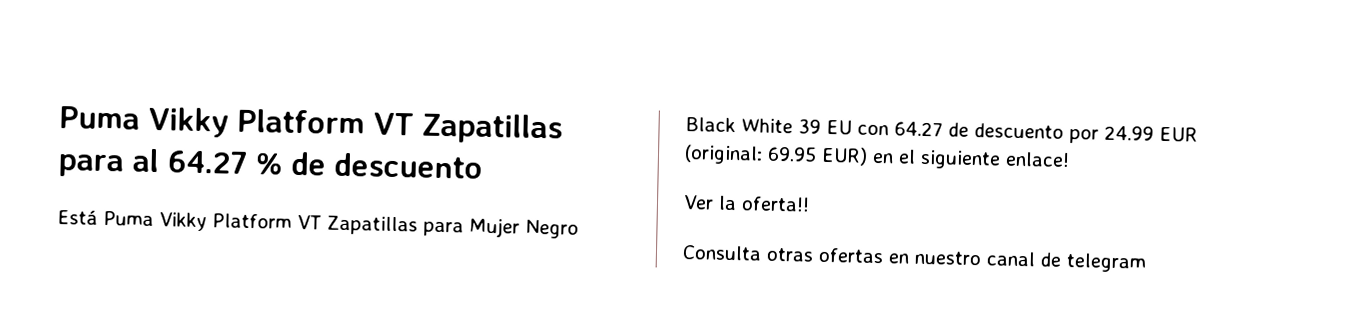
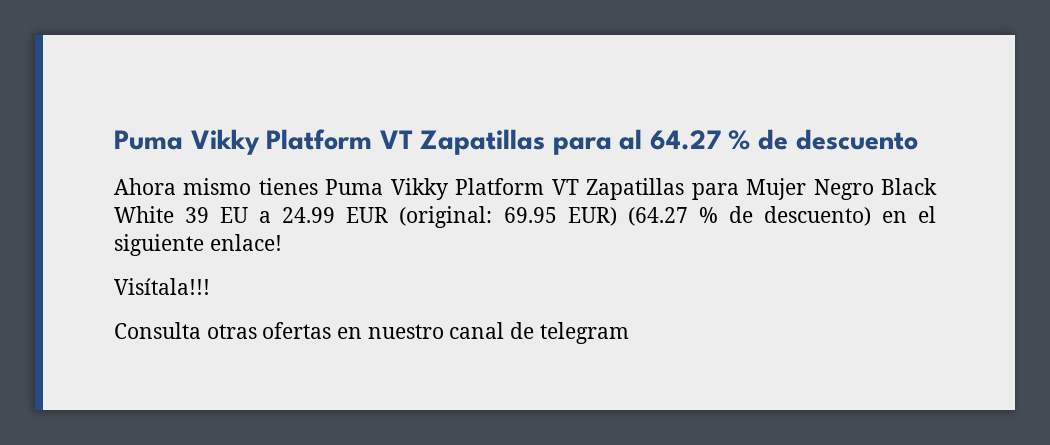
- Está Puma Vikky Platform VT Zapatillas para Mujer Negro Black White 39 EU con 64.27 de descuento por 24.99 EUR (original: 69.95 EUR) en el siguiente enlace!
+ Ahora mismo tienes Puma Vikky Platform VT Zapatillas para Mujer Negro Black White 39 EU a 24.99 EUR (original: 69.95 EUR) (64.27 % de descuento) en el siguiente enlace!
- Ver la oferta!!
+ Visítala!!!

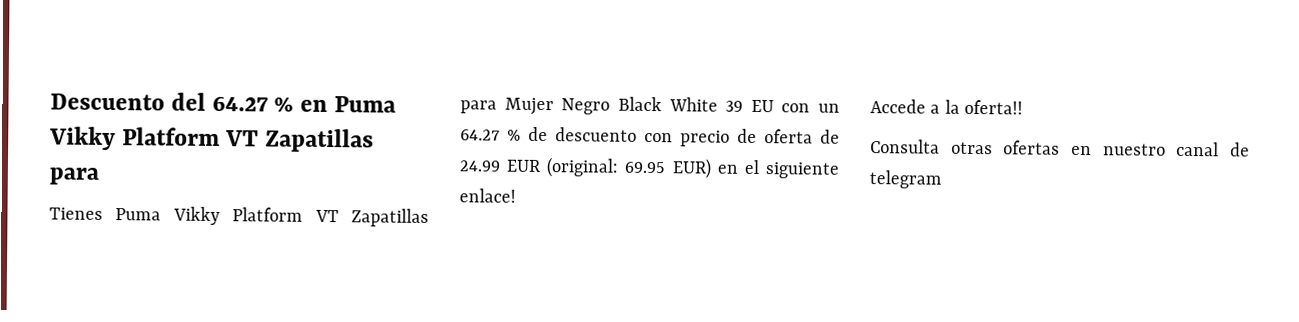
- Puma Vikky Platform VT Zapatillas para al 64.27 % de descuento
- Ahora mismo tienes Puma Vikky Platform VT Zapatillas para Mujer Negro Black White 39 EU a 24.99 EUR (original: 69.95 EUR) (64.27 % de descuento) en el siguiente enlace!
+ Descuento del 64.27 % en Puma Vikky Platform VT Zapatillas para
+ Tienes Puma Vikky Platform VT Zapatillas para Mujer Negro Black White 39 EU con un 64.27 % de descuento con precio de oferta de 24.99 EUR (original: 69.95 EUR) en el siguiente enlace!
- Visítala!!!
+ Accede a la oferta!!

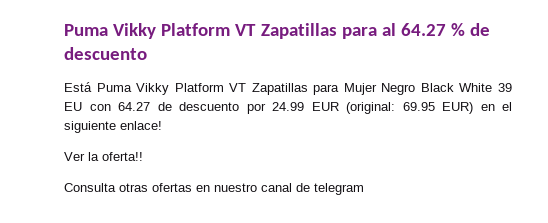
- Descuento del 64.27 % en Puma Vikky Platform VT Zapatillas para
- Tienes Puma Vikky Platform VT Zapatillas para Mujer Negro Black White 39 EU con un 64.27 % de descuento con precio de oferta de 24.99 EUR (original: 69.95 EUR) en el siguiente enlace!
+ Puma Vikky Platform VT Zapatillas para al 64.27 % de descuento
+ Está Puma Vikky Platform VT Zapatillas para Mujer Negro Black White 39 EU con 64.27 de descuento por 24.99 EUR (original: 69.95 EUR) en el siguiente enlace!
- Accede a la oferta!!
+ Ver la oferta!!

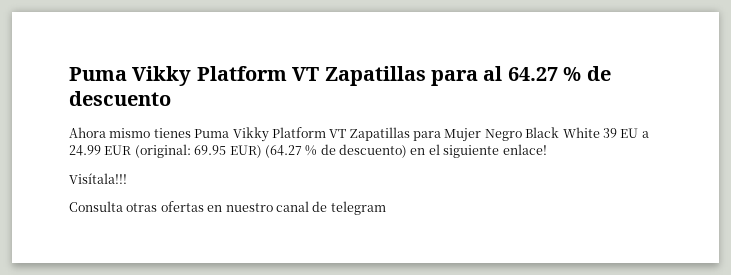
- Está Puma Vikky Platform VT Zapatillas para Mujer Negro Black White 39 EU con 64.27 de descuento por 24.99 EUR (original: 69.95 EUR) en el siguiente enlace!
+ Ahora mismo tienes Puma Vikky Platform VT Zapatillas para Mujer Negro Black White 39 EU a 24.99 EUR (original: 69.95 EUR) (64.27 % de descuento) en el siguiente enlace!
- Ver la oferta!!
+ Visítala!!!

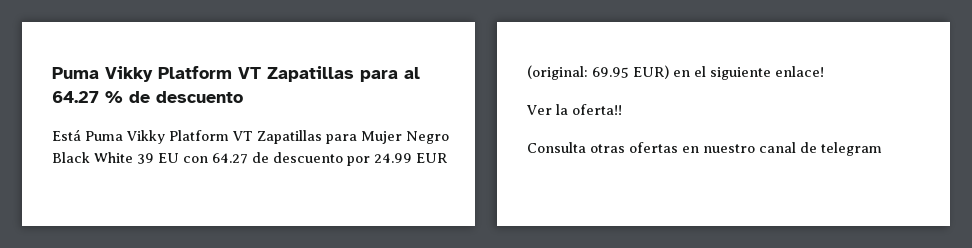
- Ahora mismo tienes Puma Vikky Platform VT Zapatillas para Mujer Negro Black White 39 EU a 24.99 EUR (original: 69.95 EUR) (64.27 % de descuento) en el siguiente enlace!
+ Está Puma Vikky Platform VT Zapatillas para Mujer Negro Black White 39 EU con 64.27 de descuento por 24.99 EUR (original: 69.95 EUR) en el siguiente enlace!
- Visítala!!!
+ Ver la oferta!!

